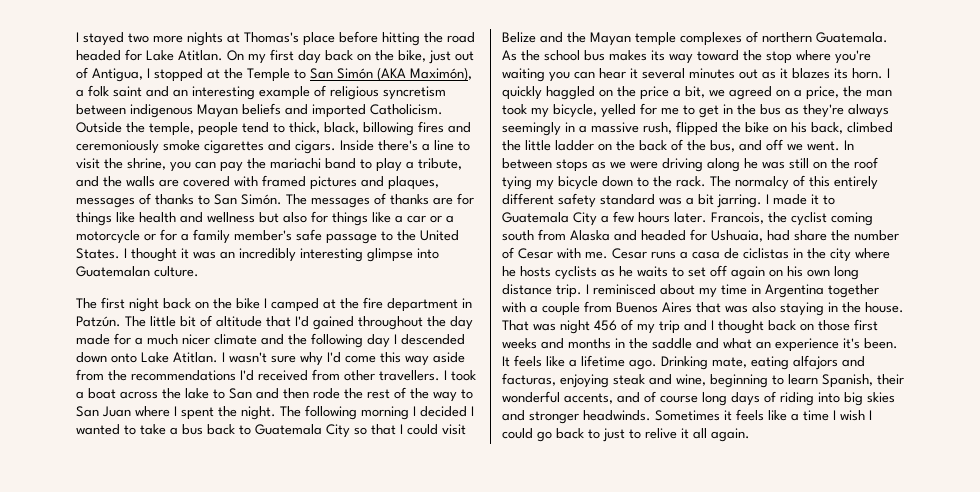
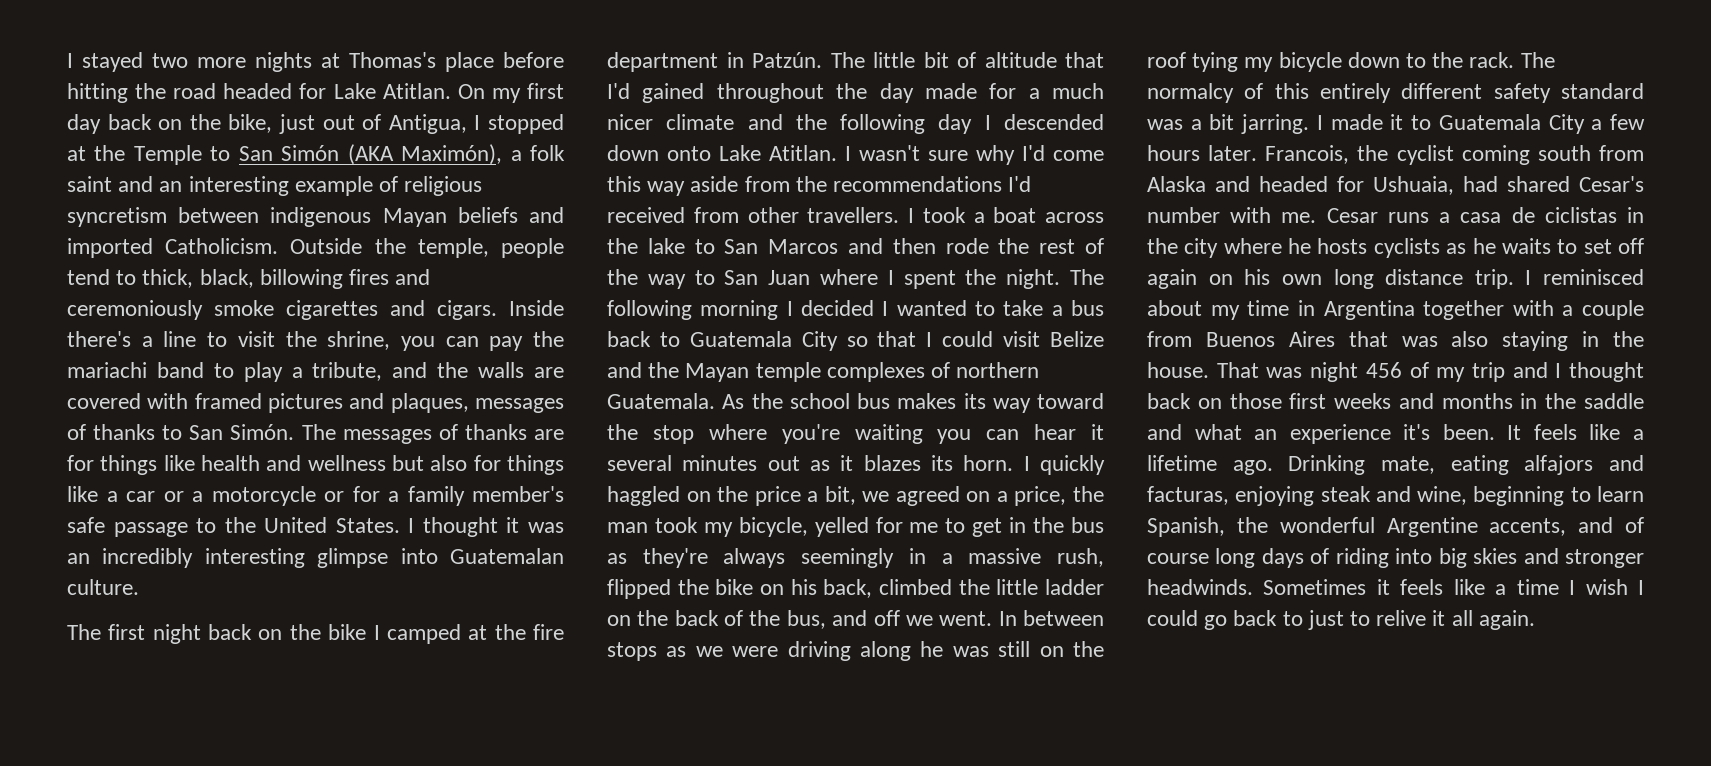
- I took a boat across the lake to San and then rode the rest of the way to San Juan where I spent the night.
+ I took a boat across the lake to San Marcos and then rode the rest of the way to San Juan where I spent the night.
- Francois, the cyclist coming south from Alaska and headed for Ushuaia, had share the number of Cesar with me.
+ Francois, the cyclist coming south from Alaska and headed for Ushuaia, had shared Cesar's number with me.
- Drinking mate, eating alfajors and facturas, enjoying steak and wine, beginning to learn Spanish, their wonderful accents, and of course long days of riding into big skies and stronger headwinds.
+ Drinking mate, eating alfajors and facturas, enjoying steak and wine, beginning to learn Spanish, the wonderful Argentine accents, and of course long days of riding into big skies and stronger headwinds.

